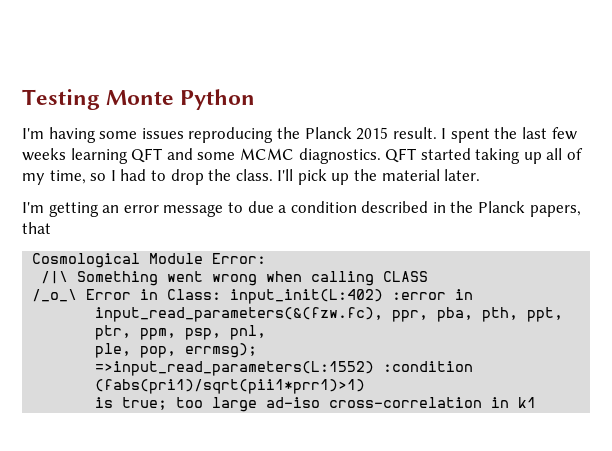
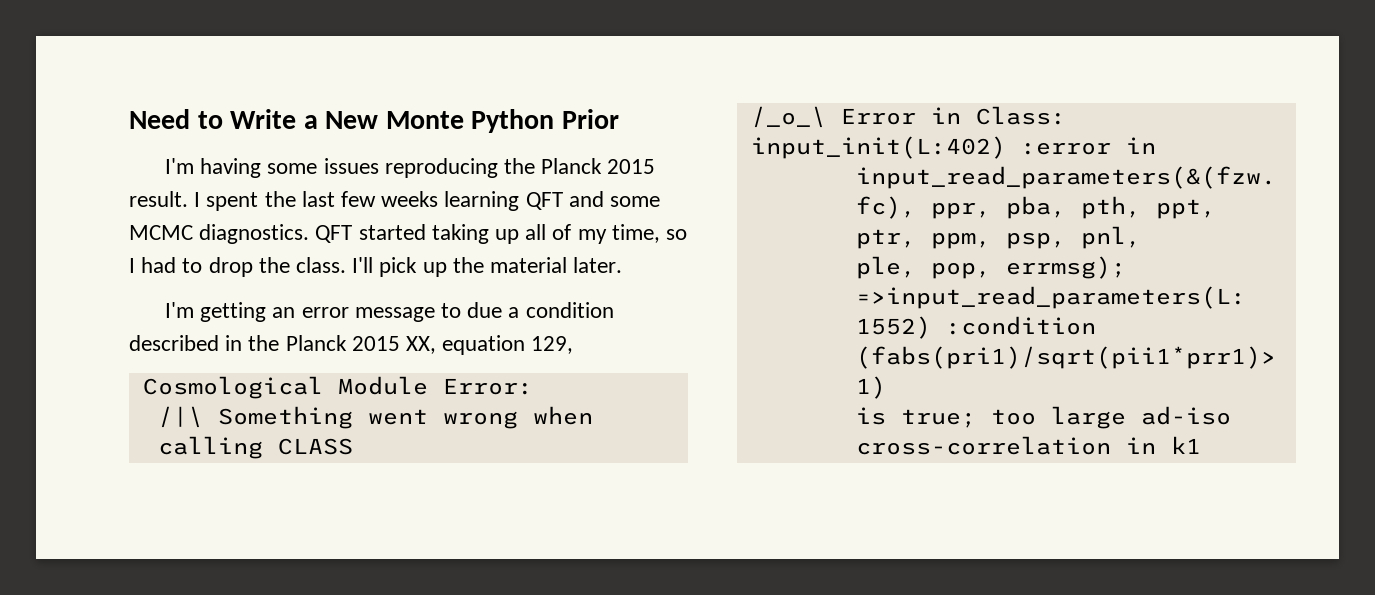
- Testing Monte Python
+ Need to Write a New Monte Python Prior
- I'm getting an error message to due a condition described in the Planck papers, that
+ I'm getting an error message to due a condition described in the Planck 2015 XX, equation 129,

